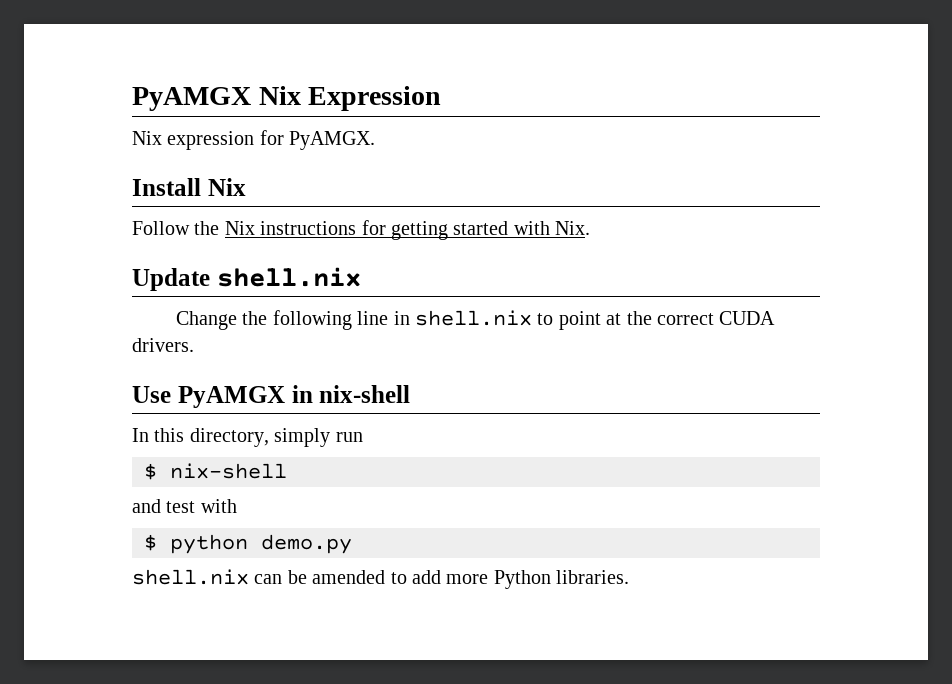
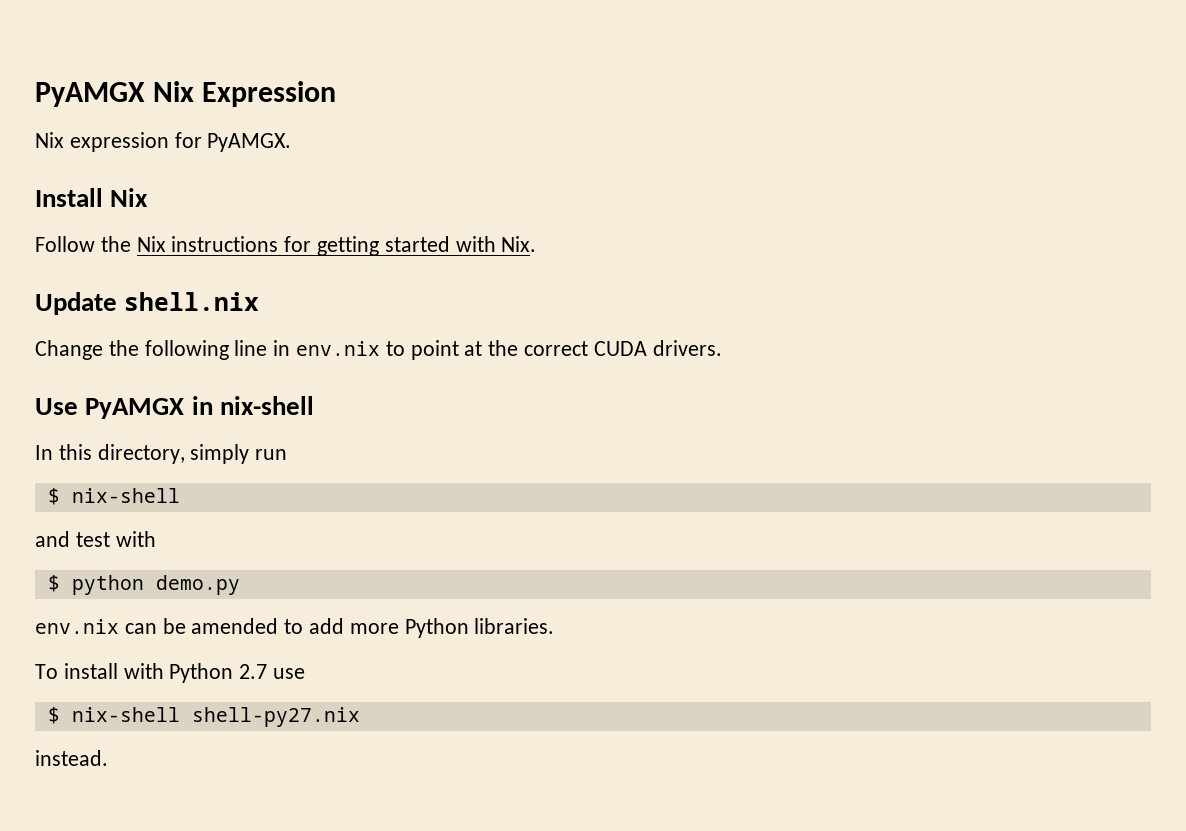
- Change the following line in shell.nix to point at the correct CUDA drivers.
+ Change the following line in env.nix to point at the correct CUDA drivers.
- shell.nix can be amended to add more Python libraries.
+ env.nix can be amended to add more Python libraries.
+ To install with Python 2.7 use
+ $ nix-shell shell-py27.nix
+ instead.

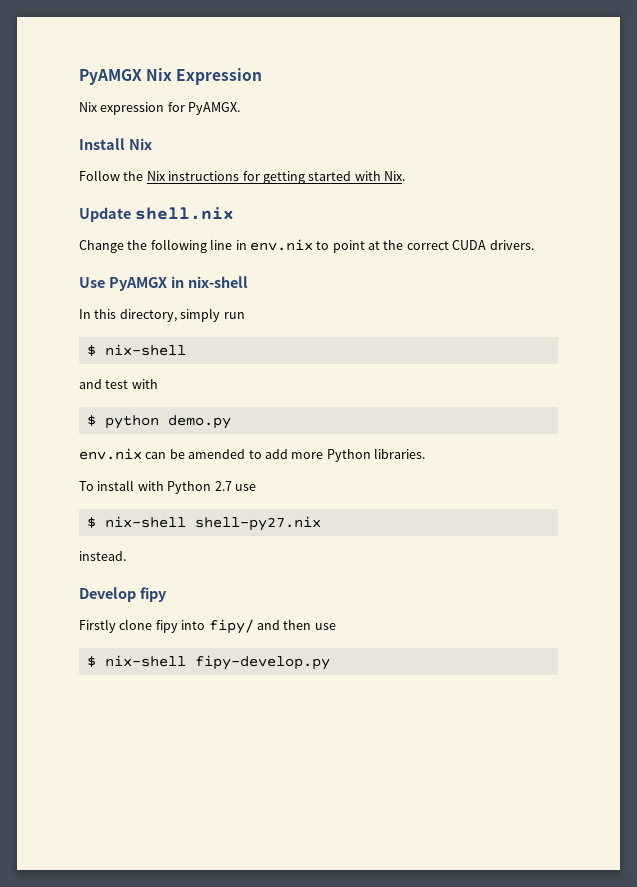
+ Develop fipy
+ Firstly clone fipy into fipy/ and then use
+ $ nix-shell fipy-develop.py

